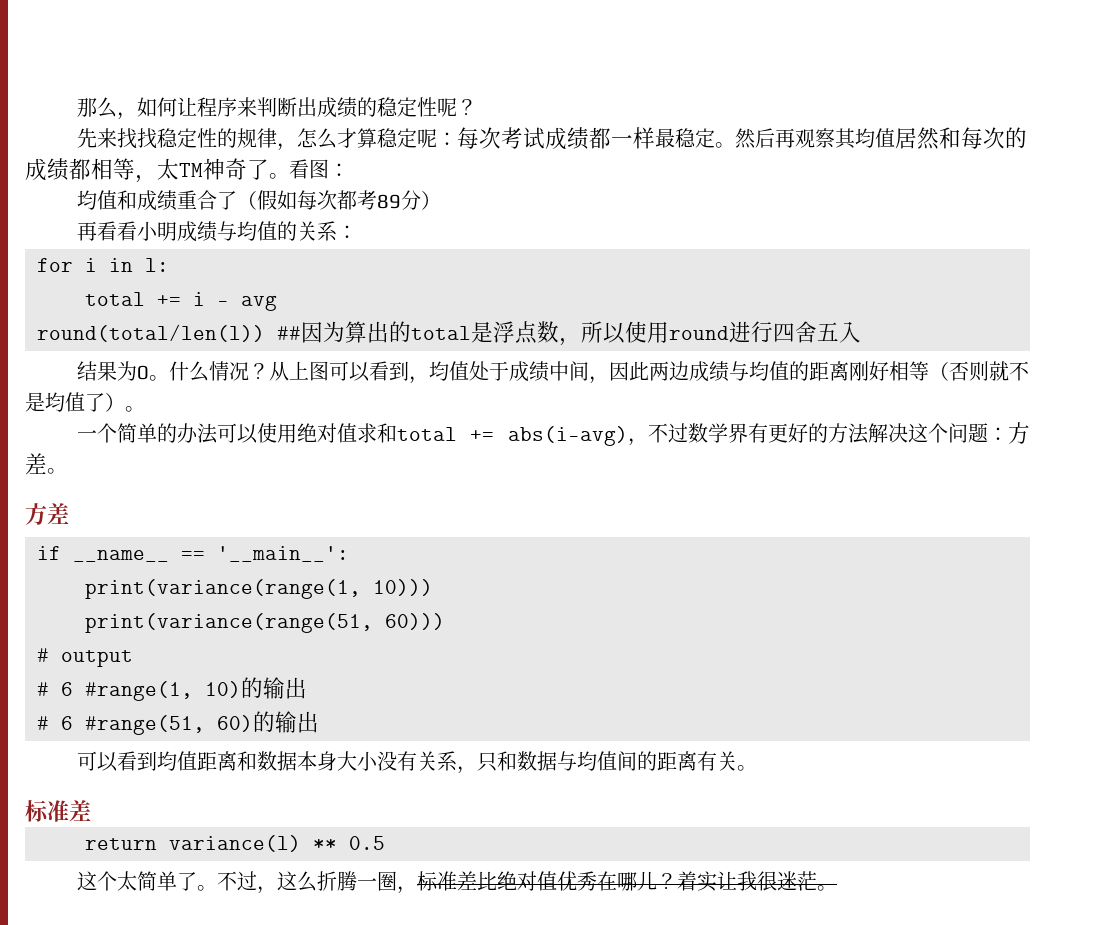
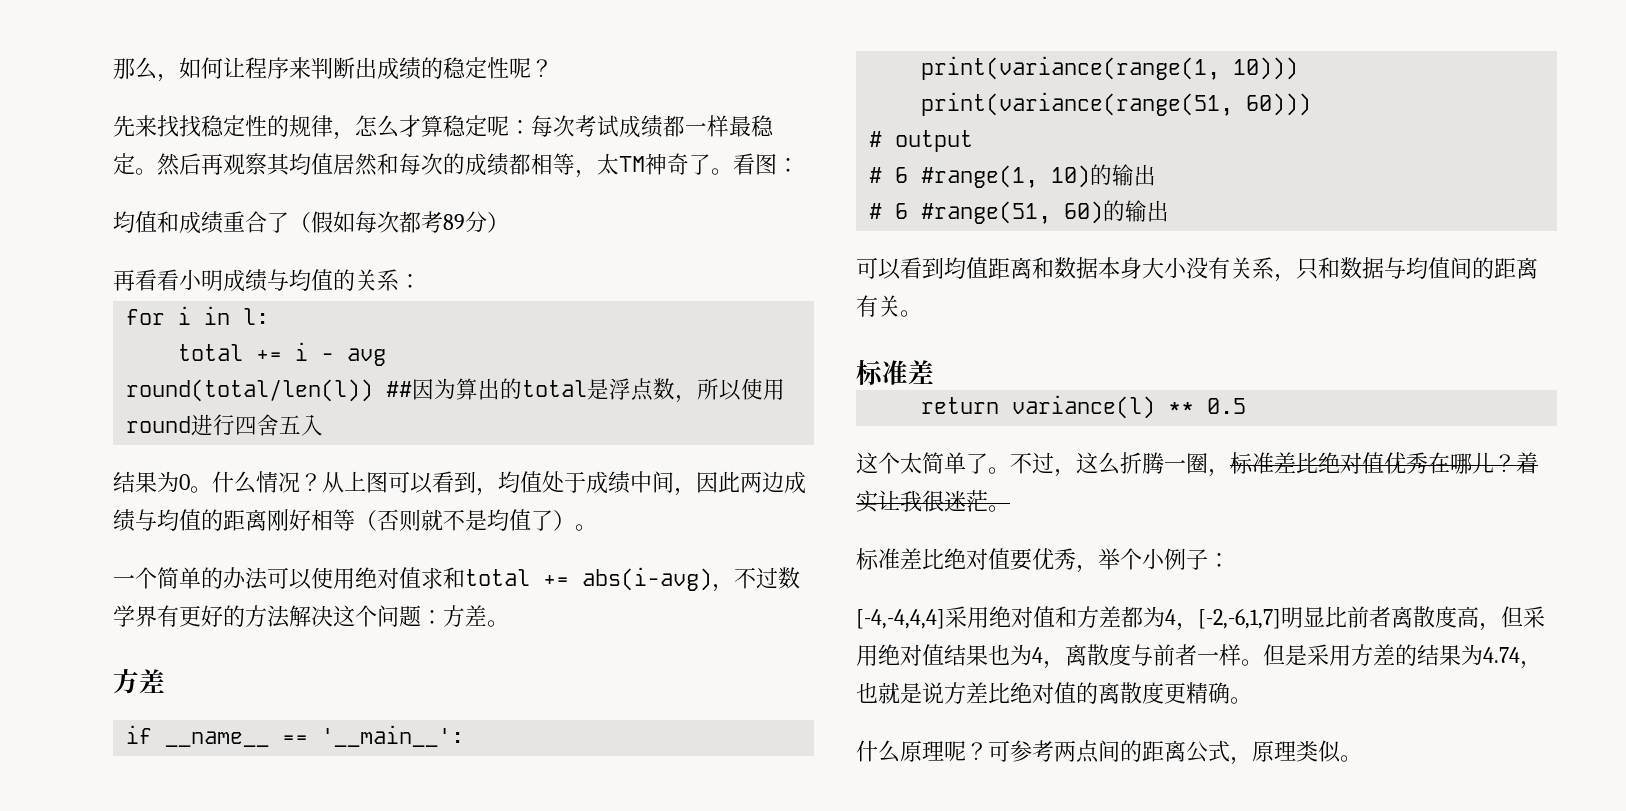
+ 标准差比绝对值要优秀，举个小例子：
+ [-4,-4,4,4]采用绝对值和方差都为4，[-2,-6,1,7]明显比前者离散度高，但采用绝对值结果也为4，离散度与前者一样。但是采用方差的结果为4.74，也就是说方差比绝对值的离散度更精确。
+ 什么原理呢？可参考两点间的距离公式，原理类似。

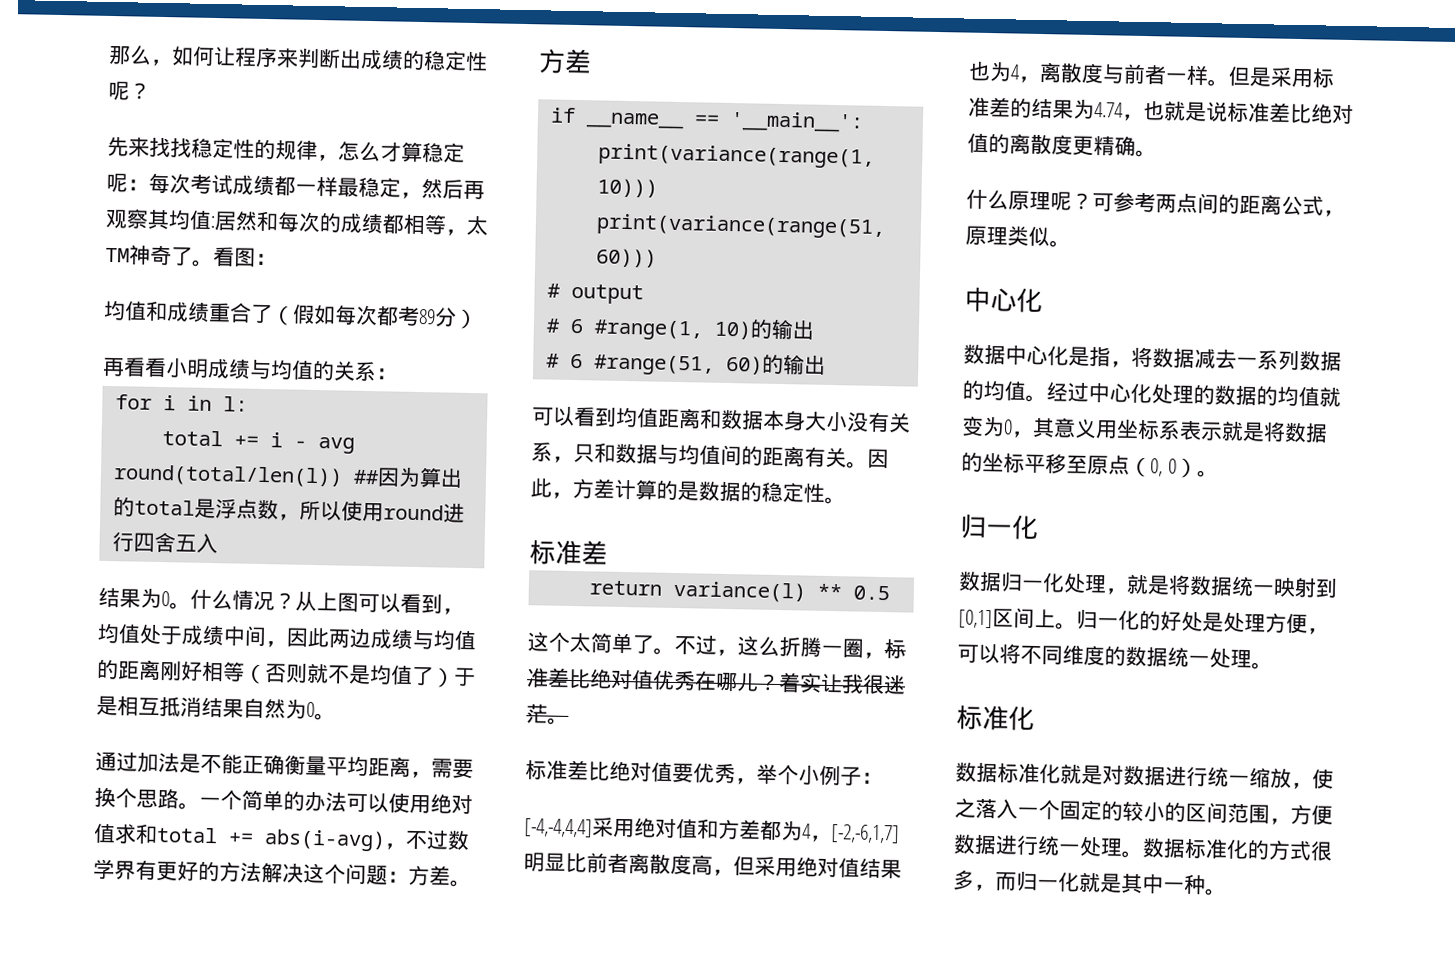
- 先来找找稳定性的规律，怎么才算稳定呢：每次考试成绩都一样最稳定。然后再观察其均值居然和每次的成绩都相等，太TM神奇了。
+ 先来找找稳定性的规律，怎么才算稳定呢：每次考试成绩都一样最稳定，然后再观察其均值:居然和每次的成绩都相等，太TM神奇了。
- 从上图可以看到，均值处于成绩中间，因此两边成绩与均值的距离刚好相等（否则就不是均值了）。
- 一个简单的办法可以使用绝对值求和total += abs(i-avg)，不过数学界有更好的方法解决这个问题：方差。
+ 从上图可以看到，均值处于成绩中间，因此两边成绩与均值的距离刚好相等（否则就不是均值了）于是相互抵消结果自然为0。
+ 通过加法是不能正确衡量平均距离，需要换个思路。一个简单的办法可以使用绝对值求和total += abs(i-avg)，不过数学界有更好的方法解决这个问题：方差。
+ 因此，方差计算的是数据的稳定性。
- 但是采用方差的结果为4.74，也就是说方差比绝对值的离散度更精确。
+ 但是采用标准差的结果为4.74，也就是说标准差比绝对值的离散度更精确。
  可参考两点间的距离公式，原理类似。
+ 中心化
+ 数据中心化是指，将数据减去一系列数据的均值。经过中心化处理的数据的均值就变为0，其意义用坐标系表示就是将数据的坐标平移至原点（0, 0）。
+ 归一化
+ 数据归一化处理，就是将数据统一映射到[0,1]区间上。归一化的好处是处理方便，可以将不同维度的数据统一处理。
+ 标准化
+ 数据标准化就是对数据进行统一缩放，使之落入一个固定的较小的区间范围，方便数据进行统一处理。数据标准化的方式很多，而归一化就是其中一种。

